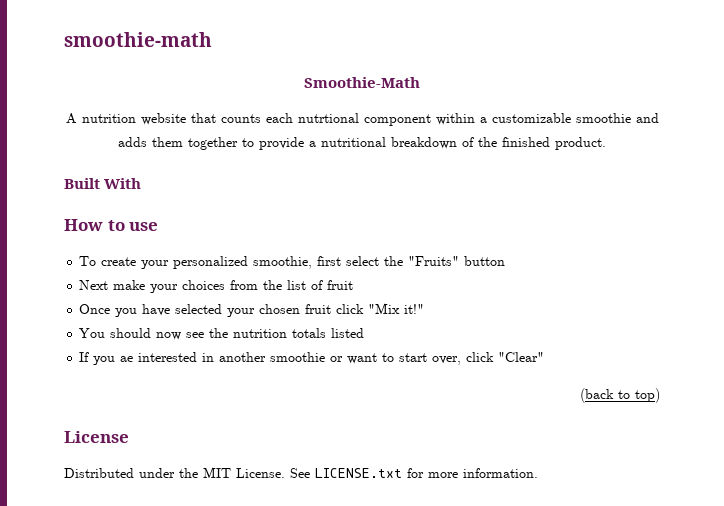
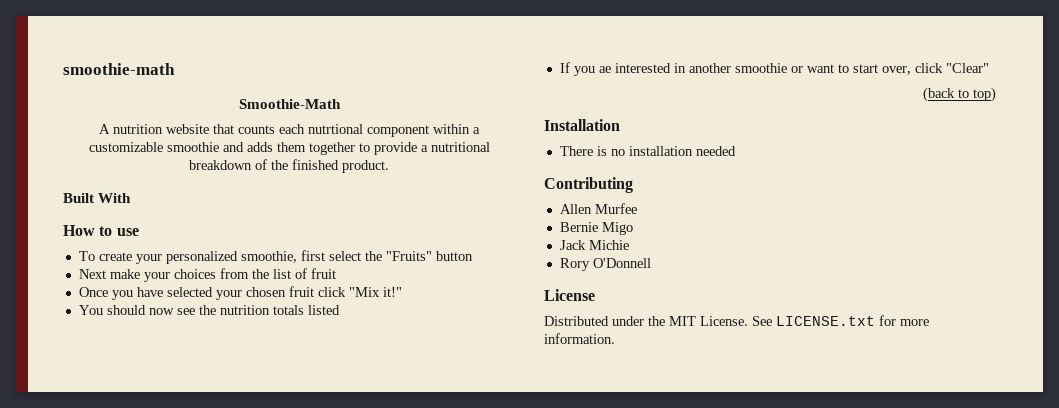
+ Installation
+ There is no installation needed
+ Contributing
+ Allen Murfee
+ Bernie Migo
+ Jack Michie
+ Rory O'Donnell

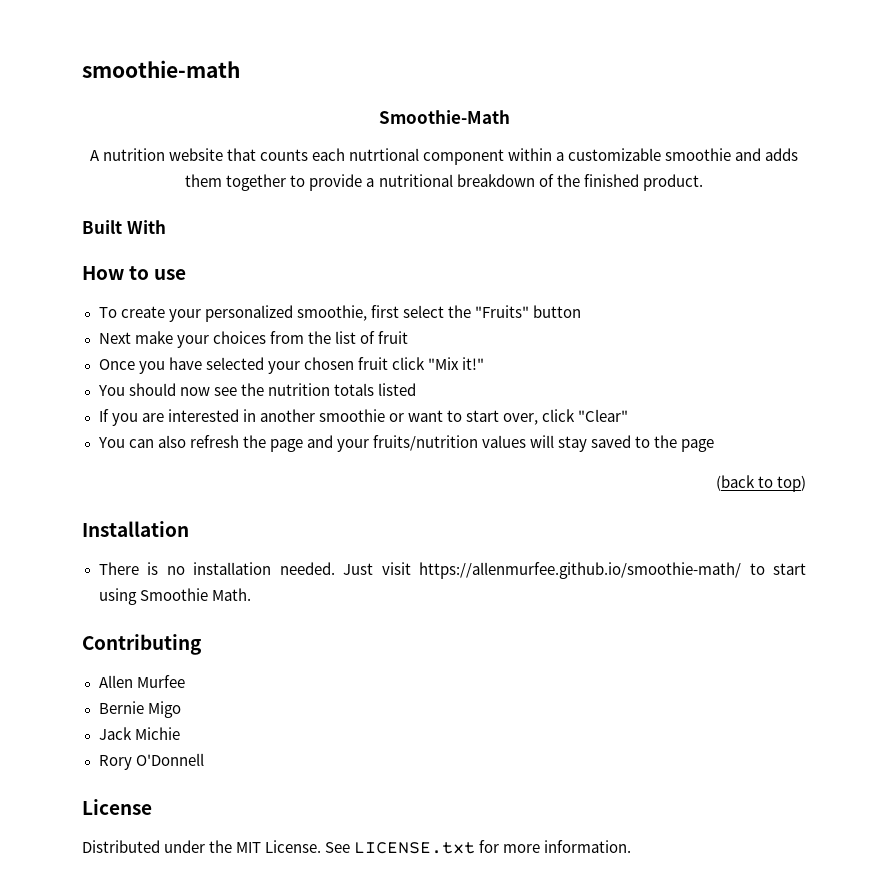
- If you ae interested in another smoothie or want to start over, click "Clear"
+ If you are interested in another smoothie or want to start over, click "Clear"
+ You can also refresh the page and your fruits/nutrition values will stay saved to the page
- There is no installation needed
+ There is no installation needed. Just visit https://allenmurfee.github.io/smoothie-math/ to start using Smoothie Math.

